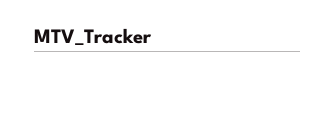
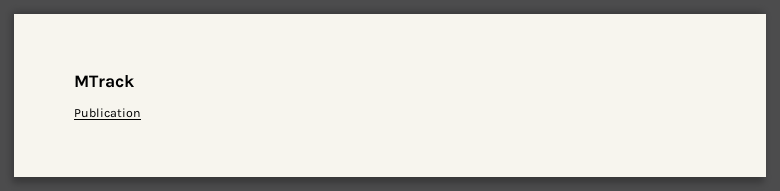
- MTV_Tracker
+ MTrack
+ Publication

